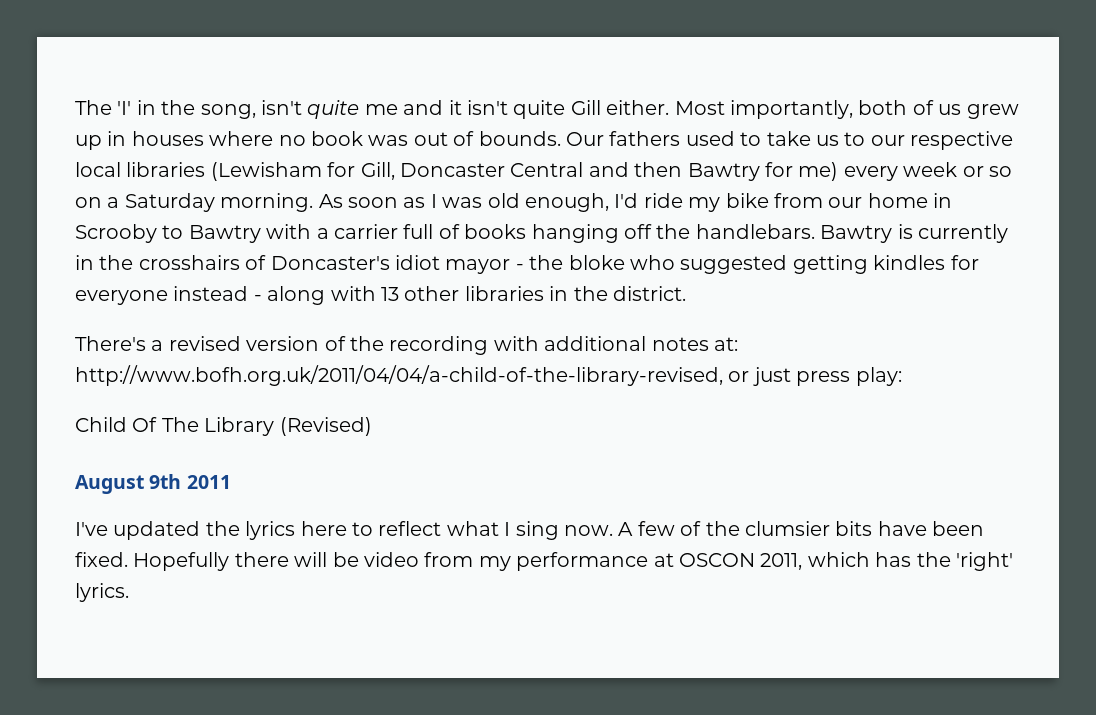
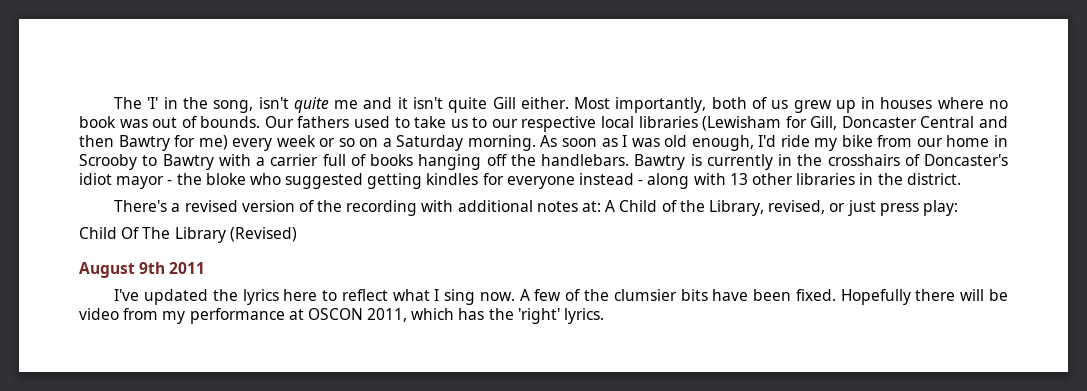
- There's a revised version of the recording with additional notes at: http://www.bofh.org.uk/2011/04/04/a-child-of-the-library-revised, or just press play:
+ There's a revised version of the recording with additional notes at: A Child of the Library, revised, or just press play:

